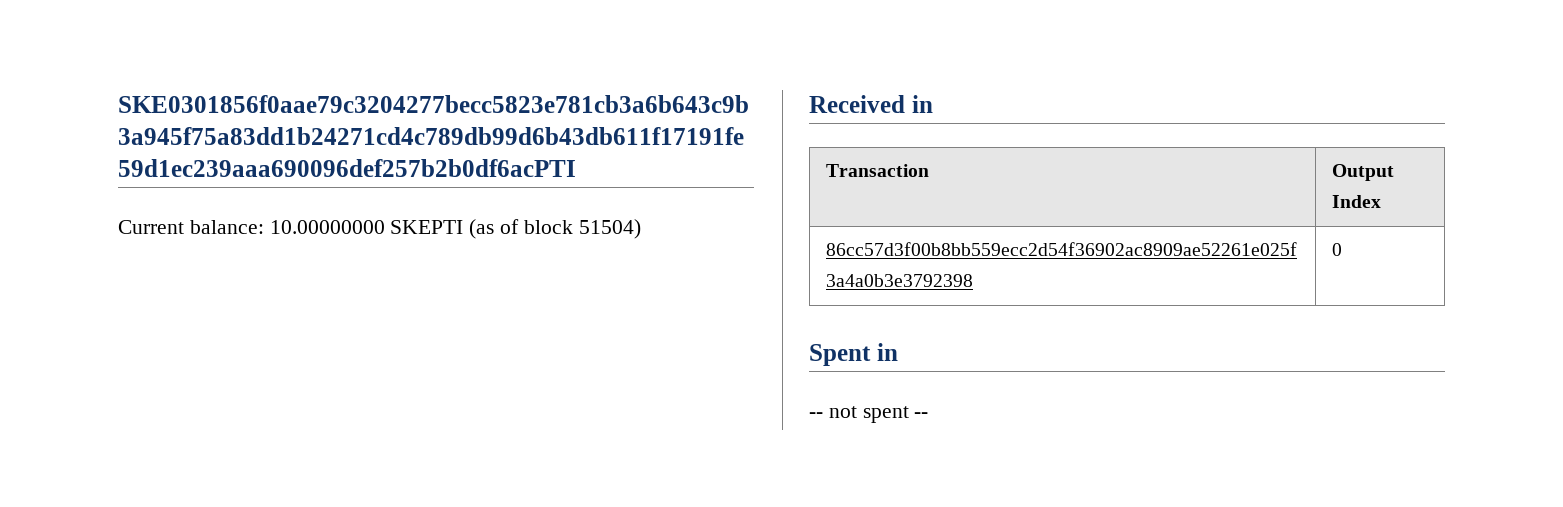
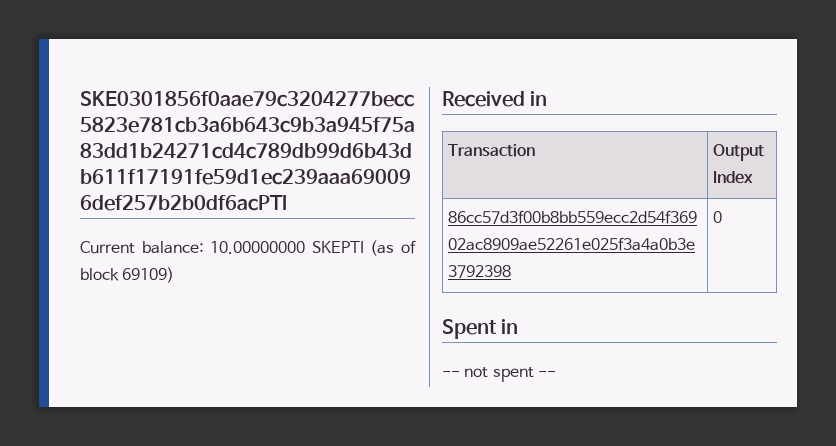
- Current balance: 10.00000000 SKEPTI (as of block 51504)
+ Current balance: 10.00000000 SKEPTI (as of block 69109)

